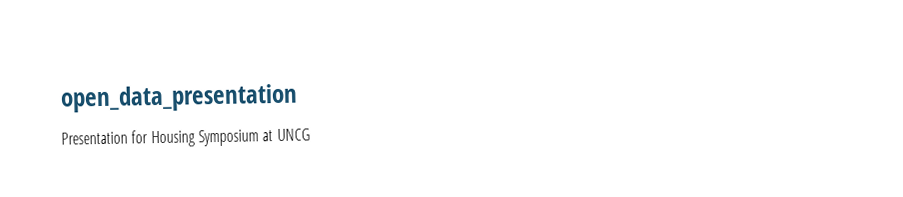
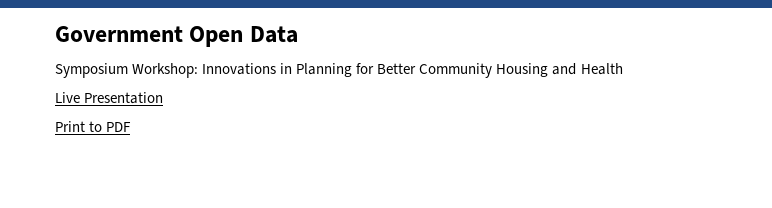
- open_data_presentation
- Presentation for Housing Symposium at UNCG
+ Government Open Data
+ Symposium Workshop: Innovations in Planning for Better Community Housing and Health
+ Live Presentation
+ Print to PDF

